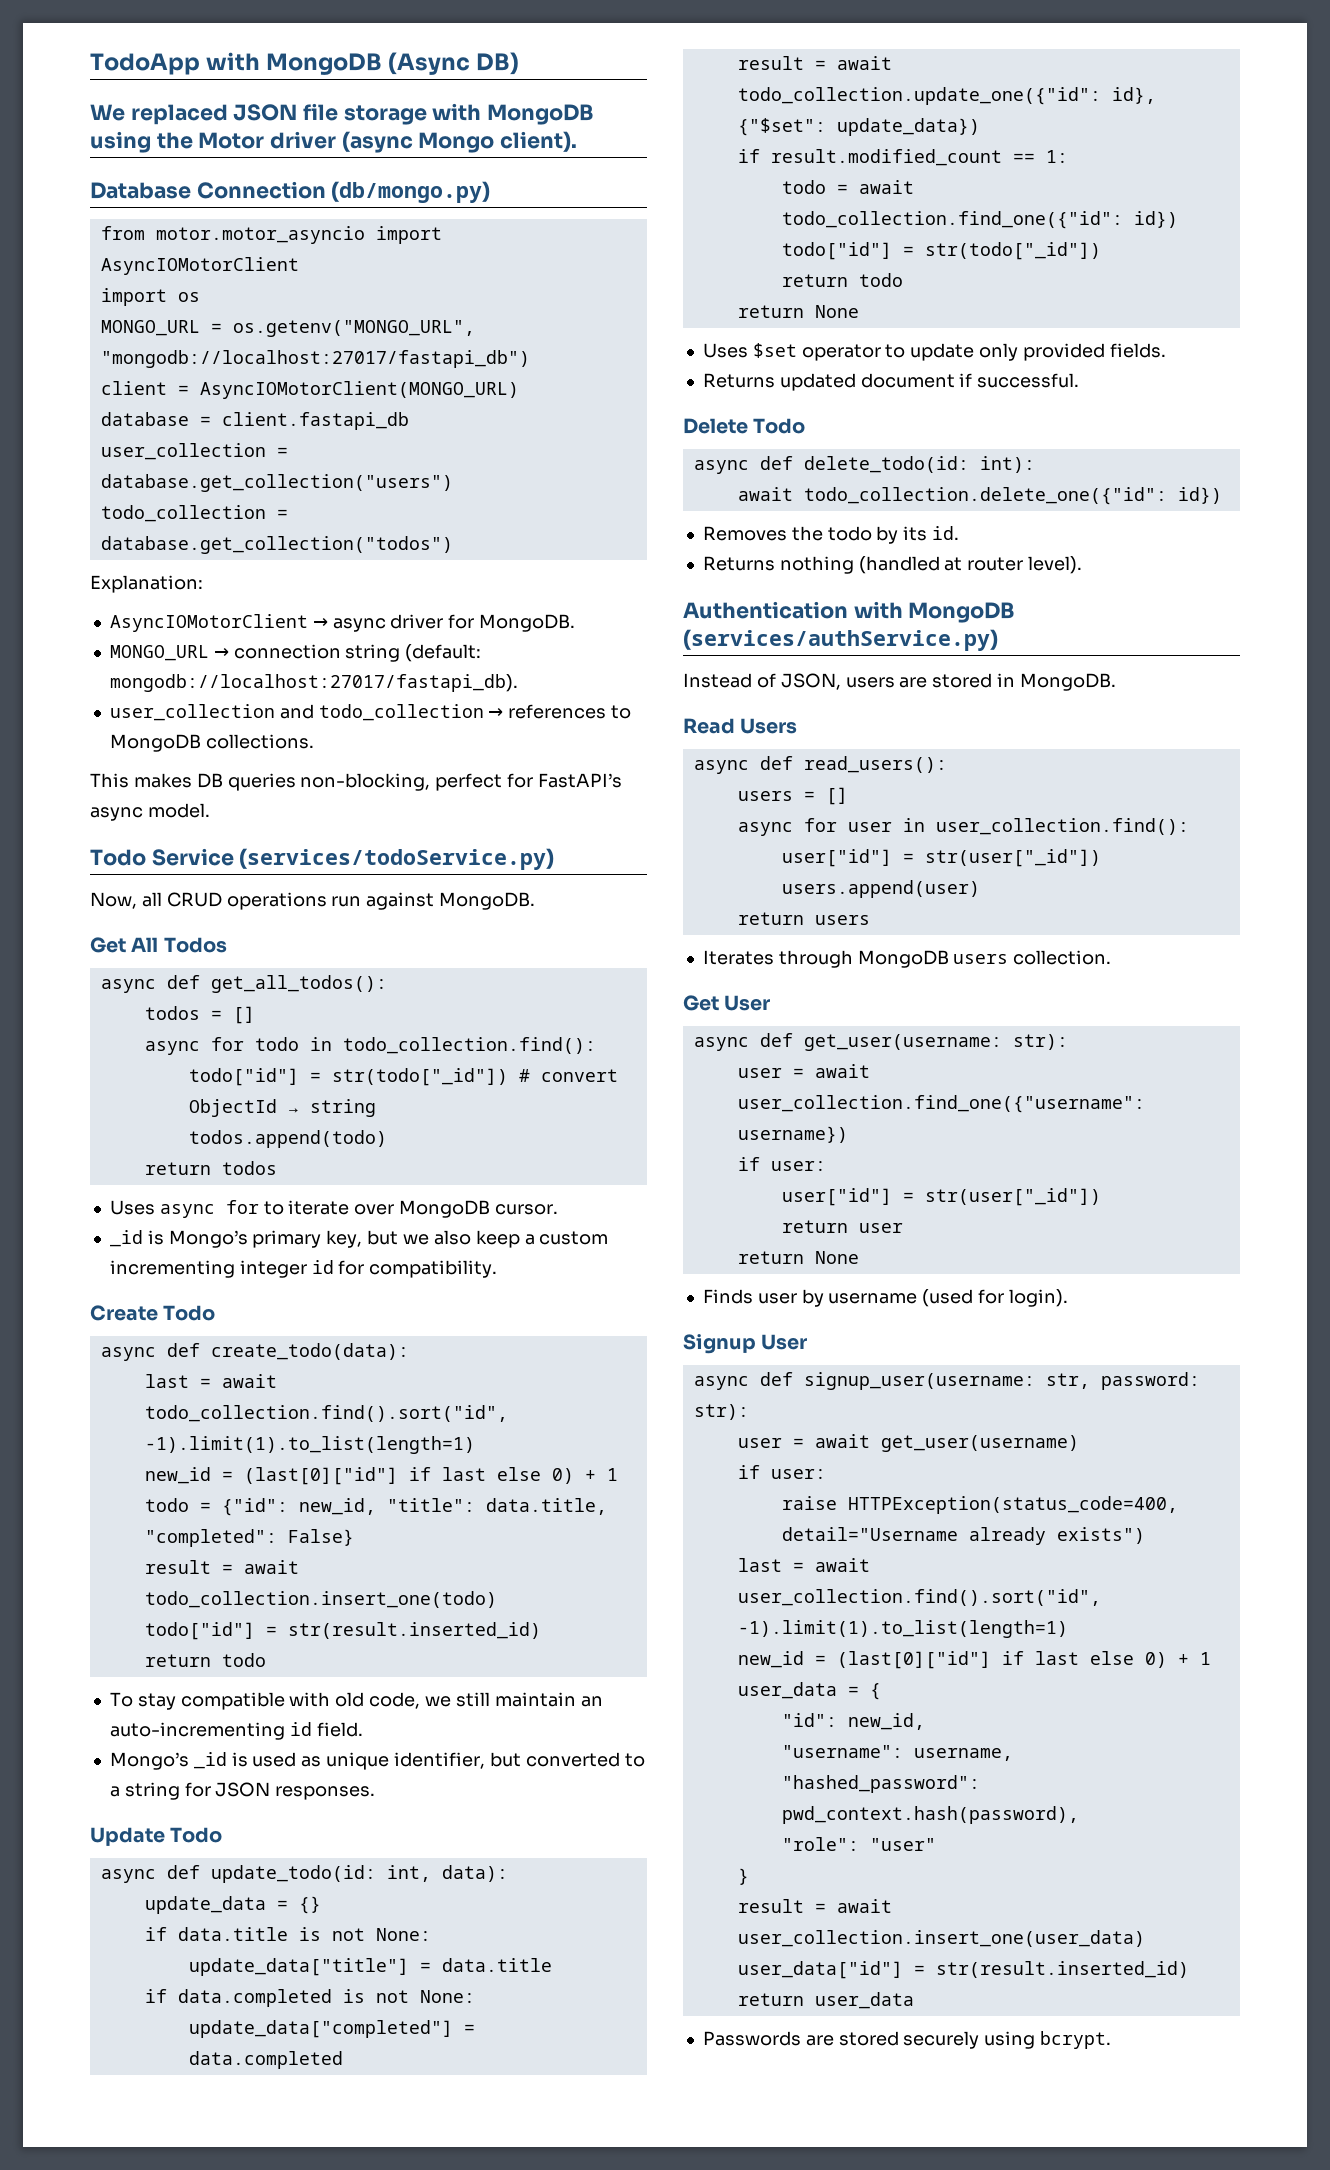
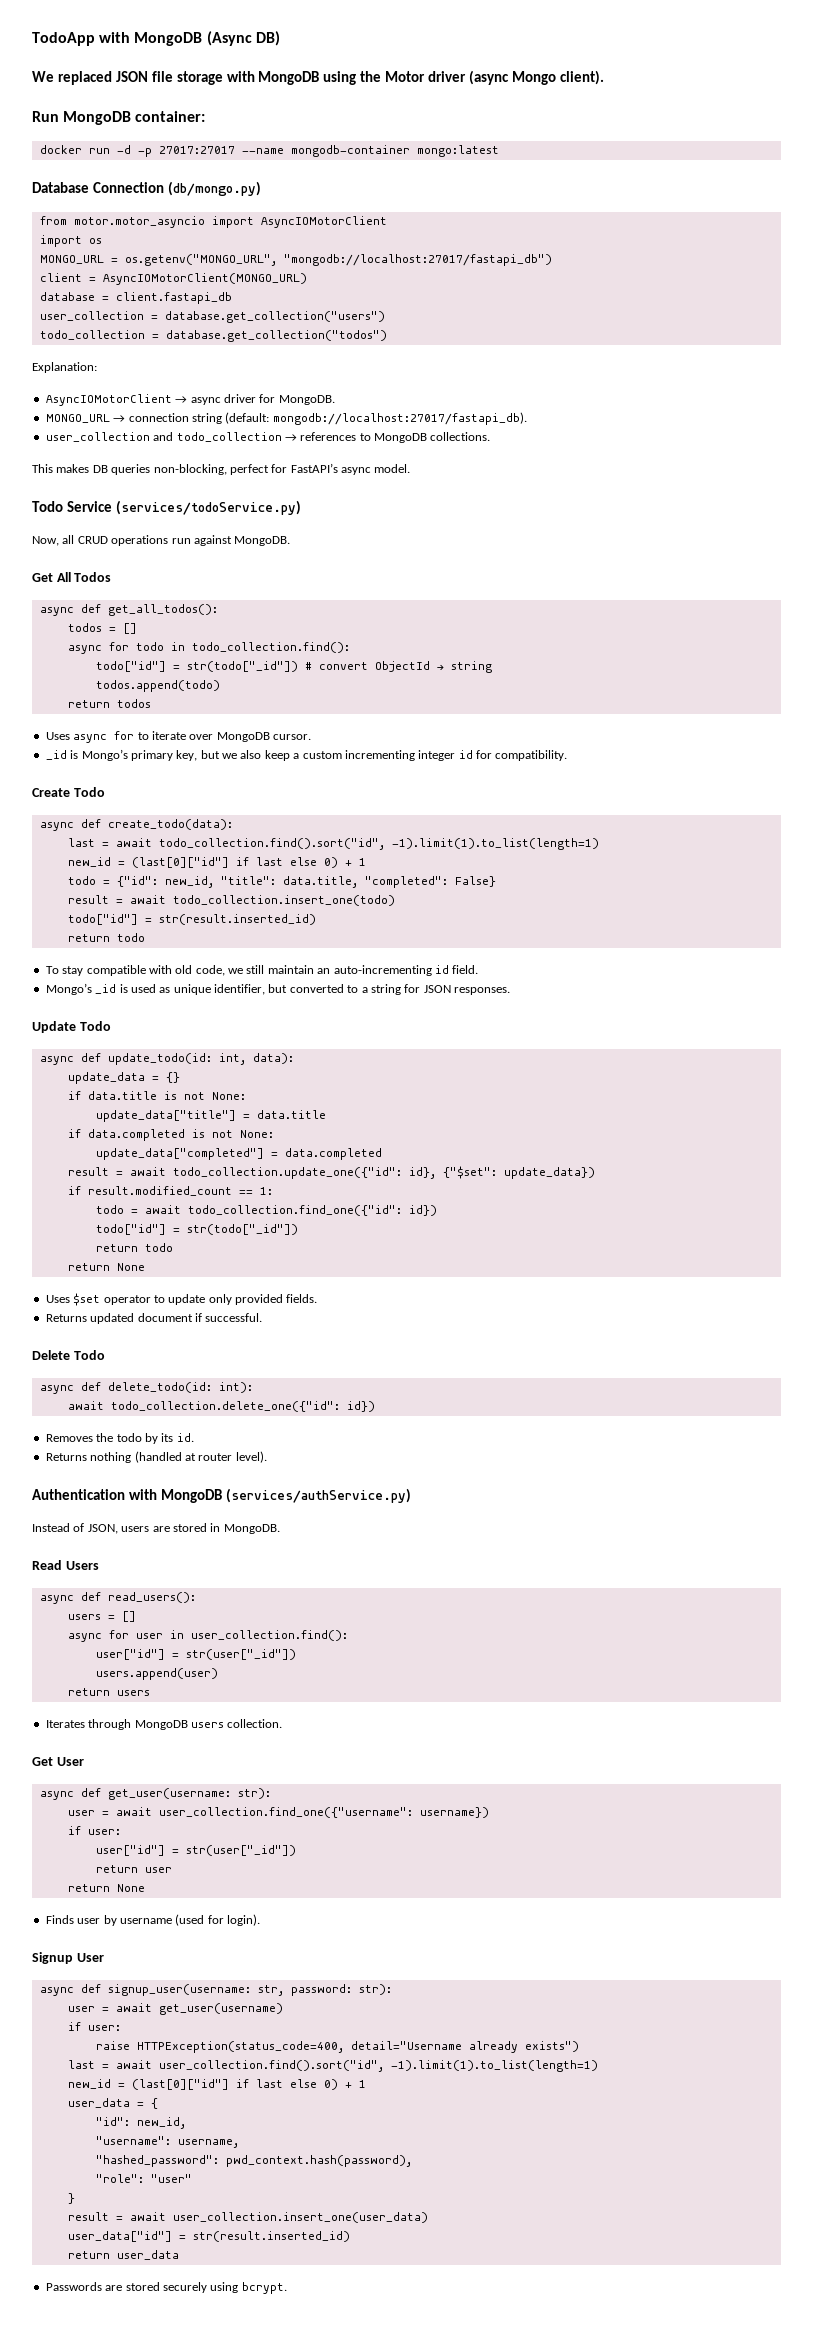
+ Run MongoDB container:
+ docker run -d -p 27017:27017 --name mongodb-container mongo:latest

